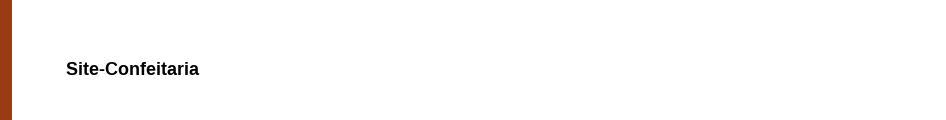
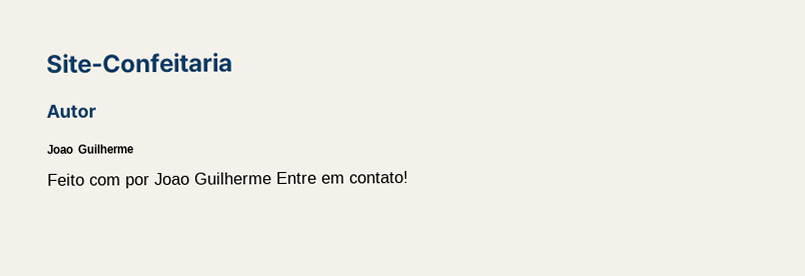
+ Autor
+ Joao Guilherme
+ Feito com por Joao Guilherme Entre em contato!

